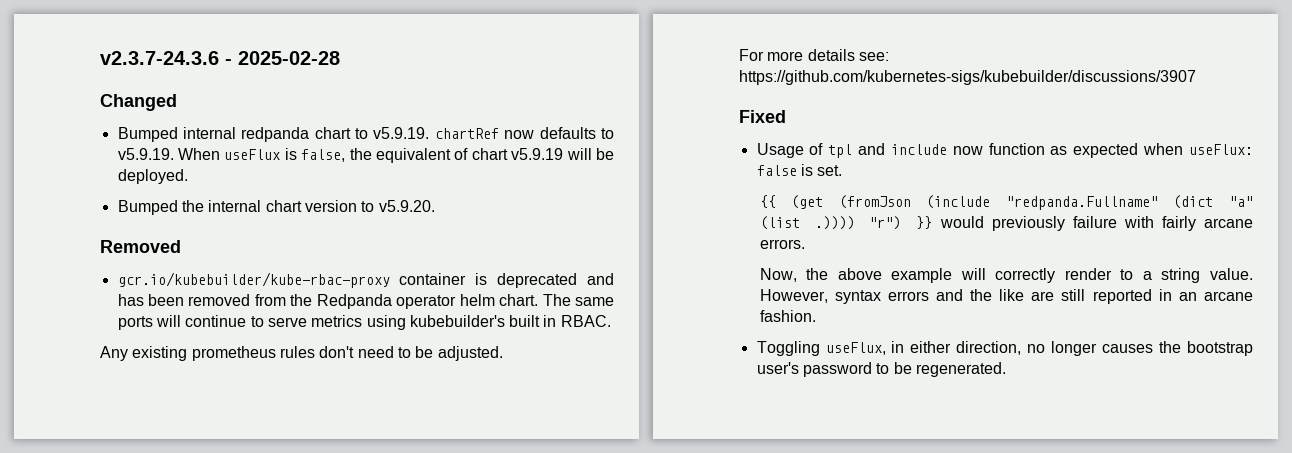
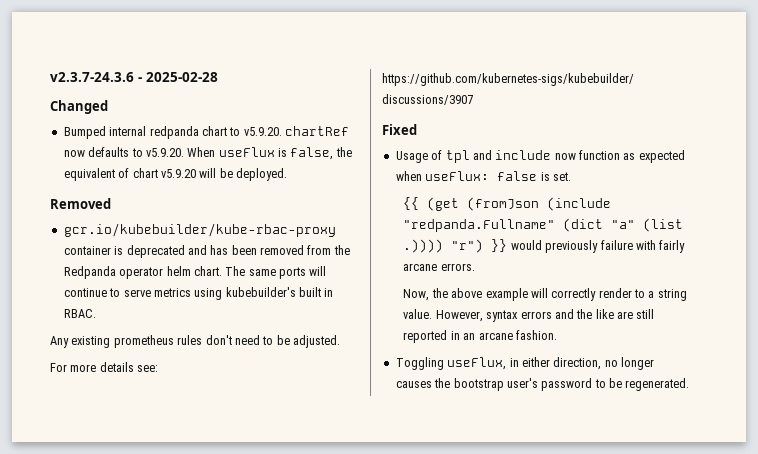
- Bumped internal redpanda chart to v5.9.19. chartRef now defaults to v5.9.19. When useFlux is false, the equivalent of chart v5.9.19 will be deployed.
+ Bumped internal redpanda chart to v5.9.20. chartRef now defaults to v5.9.20. When useFlux is false, the equivalent of chart v5.9.20 will be deployed.
- Bumped the internal chart version to v5.9.20.

